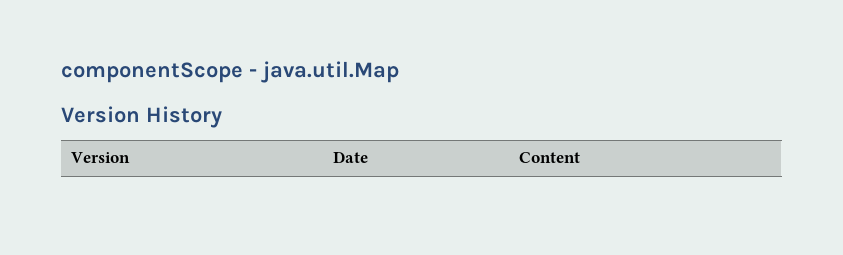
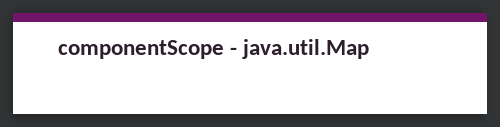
- Version History
- Version | Date | Content

